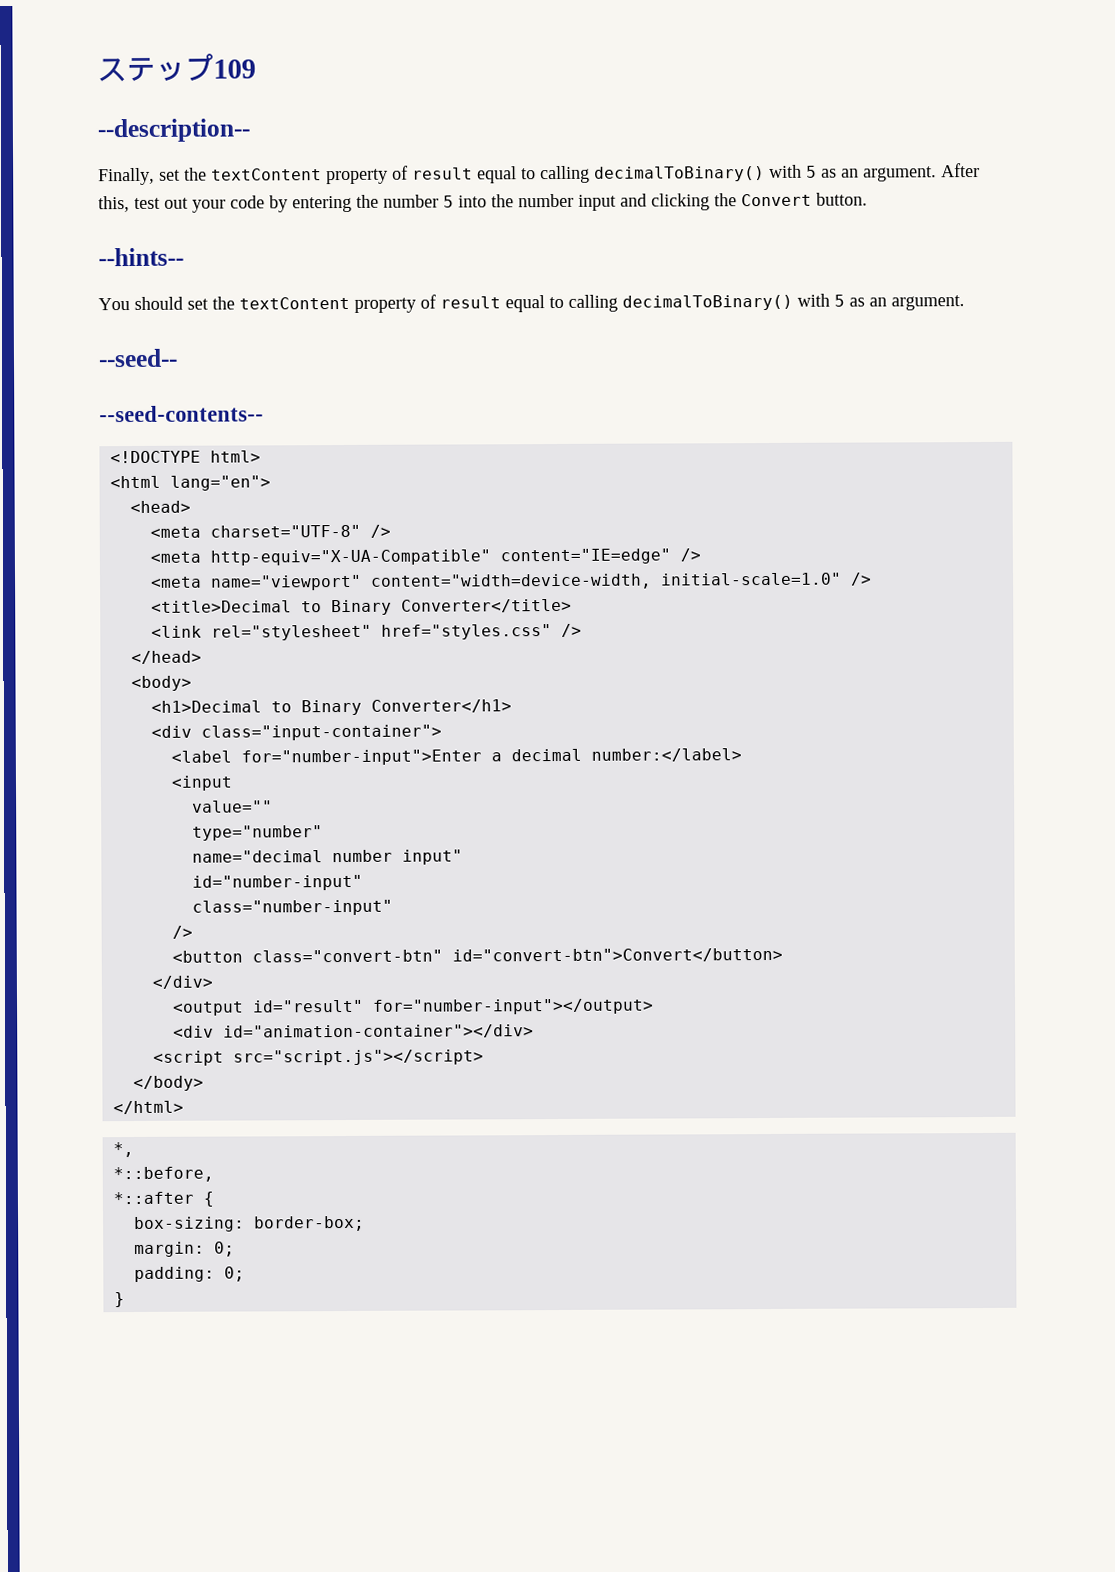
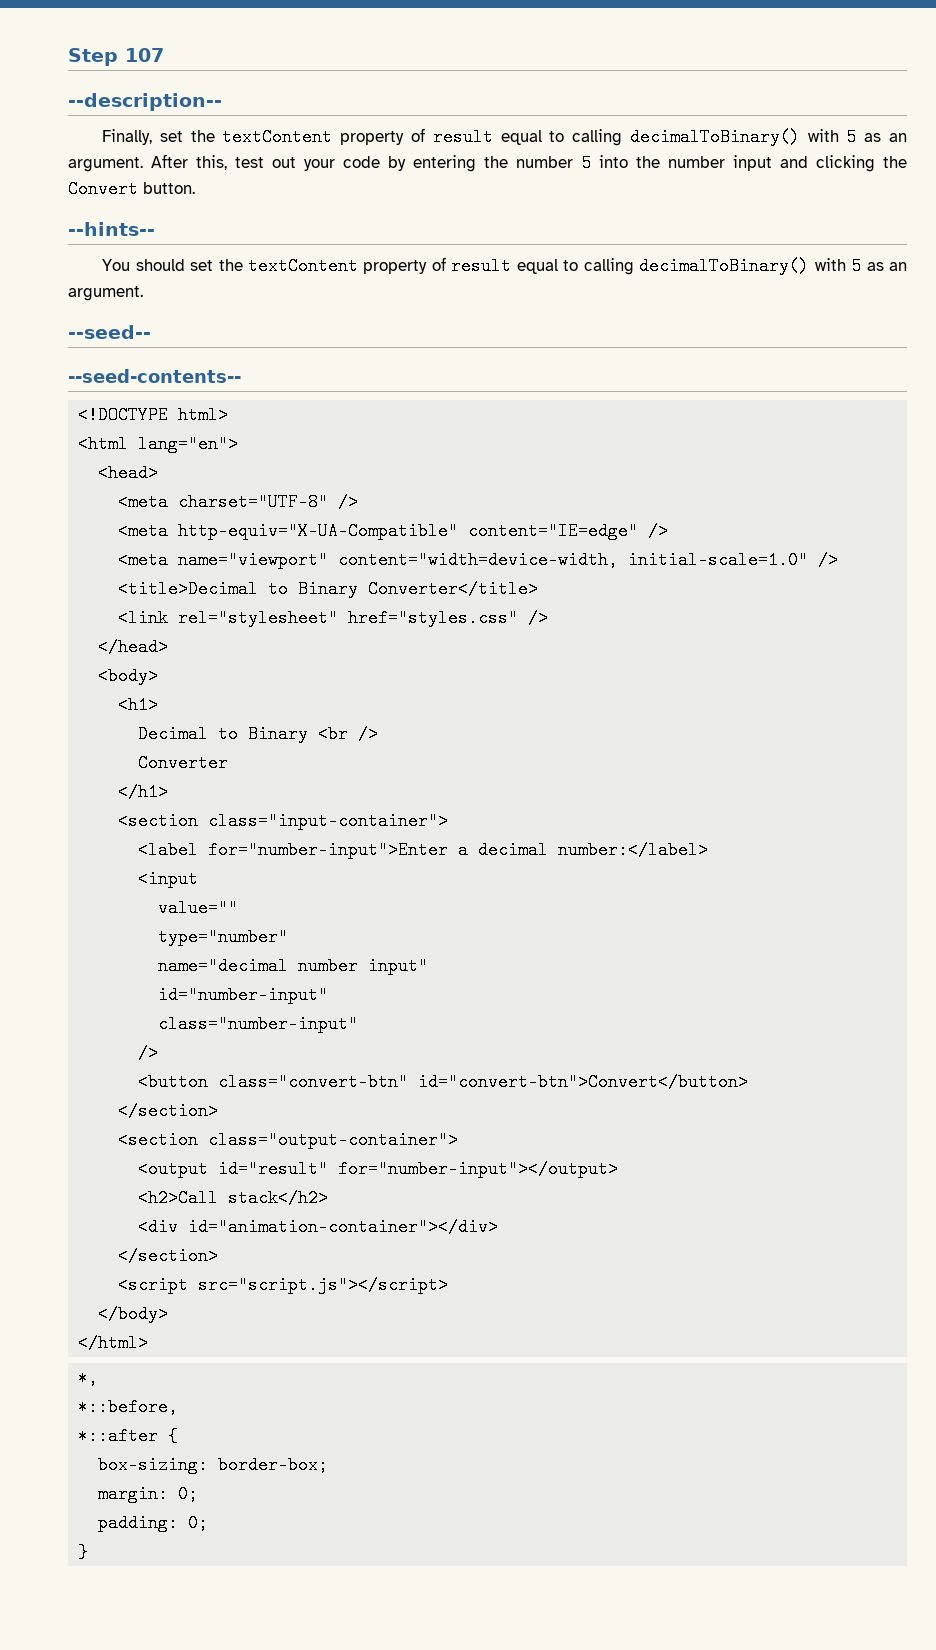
- ステップ109
+ Step 107
- <h1>Decimal to Binary Converter</h1>
- <div class="input-container">
+ <h1>
+ Decimal to Binary <br />
+ Converter
+ </h1>
+ <section class="input-container">
  <button class="convert-btn" id="convert-btn">Convert</button>
- </div>
+ </section>
+ <section class="output-container">
+ <h2>Call stack</h2>
  <div id="animation-container"></div>
+ </section>

